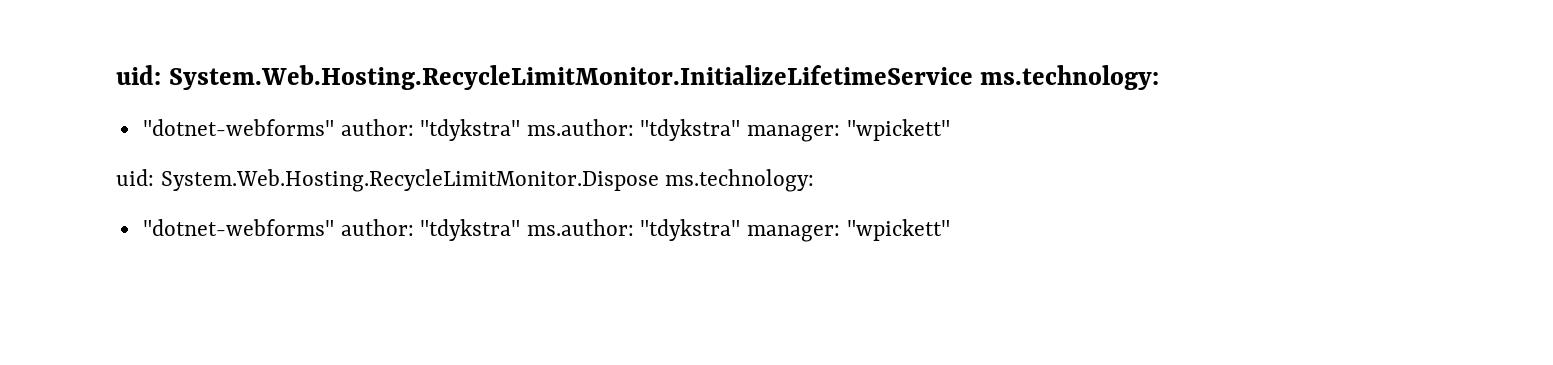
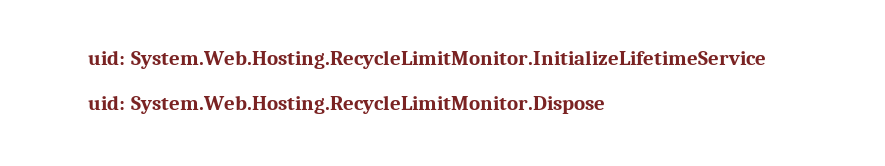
- uid: System.Web.Hosting.RecycleLimitMonitor.InitializeLifetimeService ms.technology:
- "dotnet-webforms" author: "tdykstra" ms.author: "tdykstra" manager: "wpickett"
- uid: System.Web.Hosting.RecycleLimitMonitor.Dispose ms.technology:
- "dotnet-webforms" author: "tdykstra" ms.author: "tdykstra" manager: "wpickett"
+ uid: System.Web.Hosting.RecycleLimitMonitor.InitializeLifetimeService
+ uid: System.Web.Hosting.RecycleLimitMonitor.Dispose

